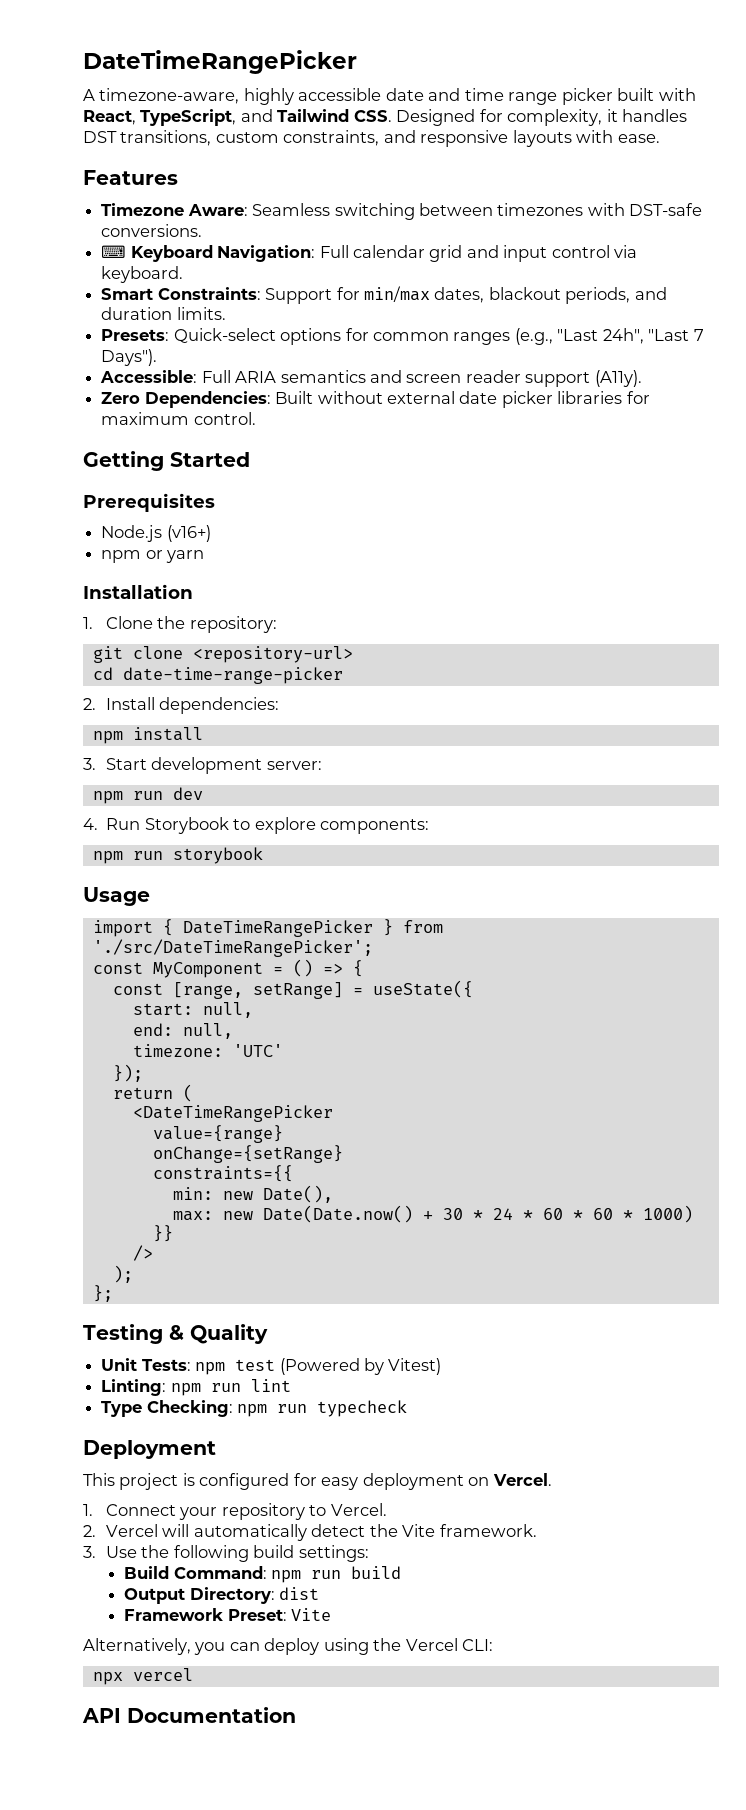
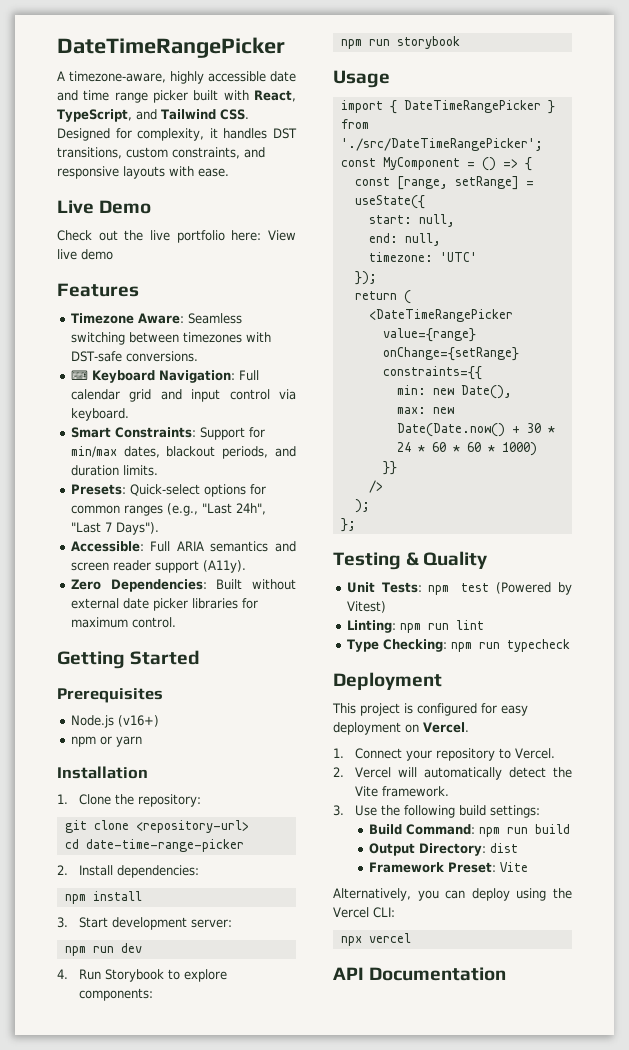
+ Live Demo
+ Check out the live portfolio here: View live demo

